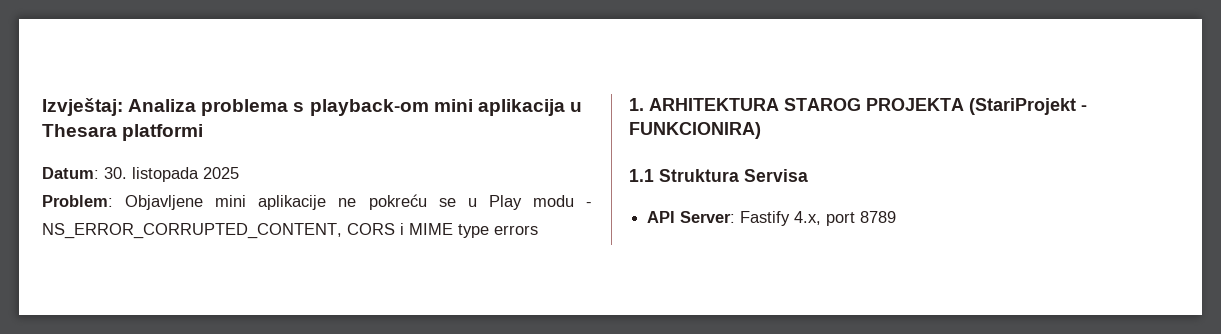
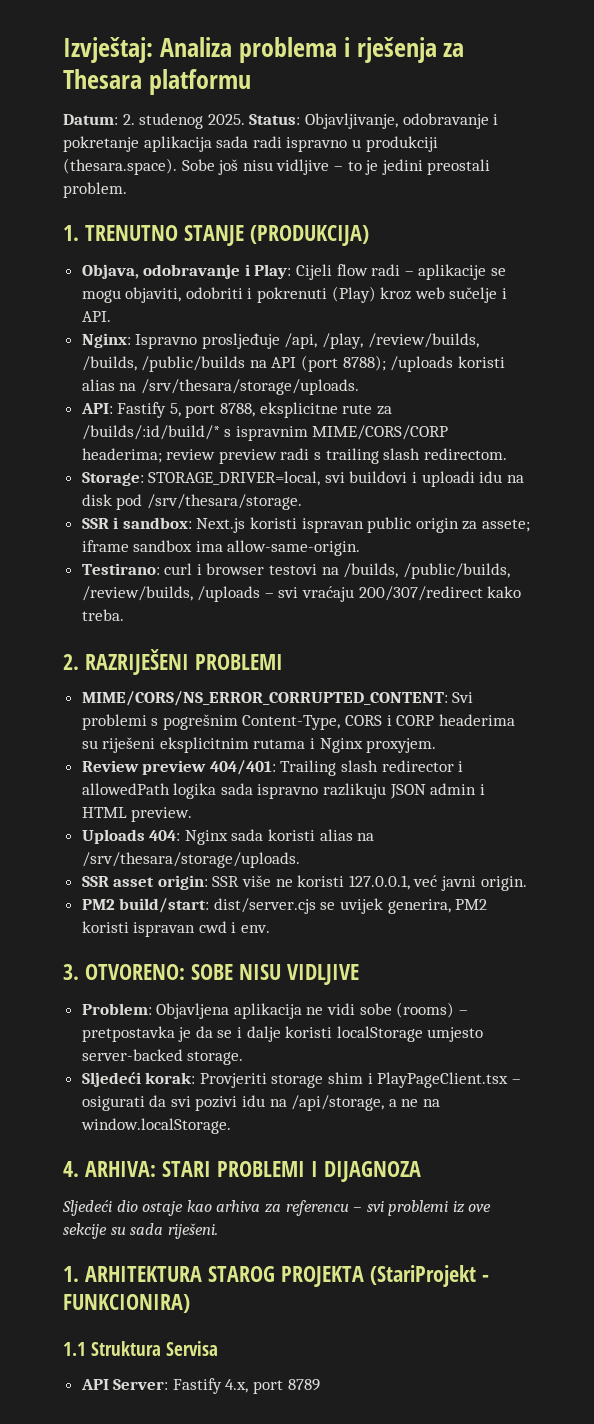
- Izvještaj: Analiza problema s playback-om mini aplikacija u Thesara platformi
- Datum: 30. listopada 2025
- Problem: Objavljene mini aplikacije ne pokreću se u Play modu - NS_ERROR_CORRUPTED_CONTENT, CORS i MIME type errors
+ Izvještaj: Analiza problema i rješenja za Thesara platformu
+ Datum: 2. studenog 2025. Status: Objavljivanje, odobravanje i pokretanje aplikacija sada radi ispravno u produkciji (thesara.space). Sobe još nisu vidljive – to je jedini preostali problem.
+ 1. TRENUTNO STANJE (PRODUKCIJA)
+ Objava, odobravanje i Play: Cijeli flow radi – aplikacije se mogu objaviti, odobriti i pokrenuti (Play) kroz web sučelje i API.
+ Nginx: Ispravno prosljeđuje /api, /play, /review/builds, /builds, /public/builds na API (port 8788); /uploads koristi alias na /srv/thesara/storage/uploads.
+ API: Fastify 5, port 8788, eksplicitne rute za /builds/:id/build/* s ispravnim MIME/CORS/CORP headerima; review preview radi s trailing slash redirectom.
+ Storage: STORAGE_DRIVER=local, svi buildovi i uploadi idu na disk pod /srv/thesara/storage.
+ SSR i sandbox: Next.js koristi ispravan public origin za assete; iframe sandbox ima allow-same-origin.
+ Testirano: curl i browser testovi na /builds, /public/builds, /review/builds, /uploads – svi vraćaju 200/307/redirect kako treba.
+ 2. RAZRIJEŠENI PROBLEMI
+ MIME/CORS/NS_ERROR_CORRUPTED_CONTENT: Svi problemi s pogrešnim Content-Type, CORS i CORP headerima su riješeni eksplicitnim rutama i Nginx proxyjem.
+ Review preview 404/401: Trailing slash redirector i allowedPath logika sada ispravno razlikuju JSON admin i HTML preview.
+ Uploads 404: Nginx sada koristi alias na /srv/thesara/storage/uploads.
+ SSR asset origin: SSR više ne koristi 127.0.0.1, već javni origin.
+ PM2 build/start: dist/server.cjs se uvijek generira, PM2 koristi ispravan cwd i env.
+ 3. OTVORENO: SOBE NISU VIDLJIVE
+ Problem: Objavljena aplikacija ne vidi sobe (rooms) – pretpostavka je da se i dalje koristi localStorage umjesto server-backed storage.
+ Sljedeći korak: Provjeriti storage shim i PlayPageClient.tsx – osigurati da svi pozivi idu na /api/storage, a ne na window.localStorage.
+ 4. ARHIVA: STARI PROBLEMI I DIJAGNOZA
+ Sljedeći dio ostaje kao arhiva za referencu – svi problemi iz ove sekcije su sada riješeni.

